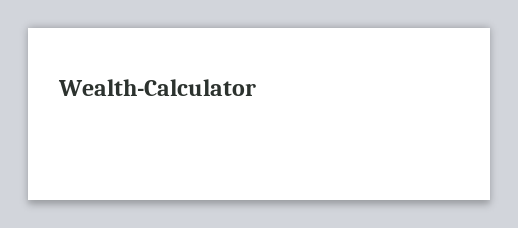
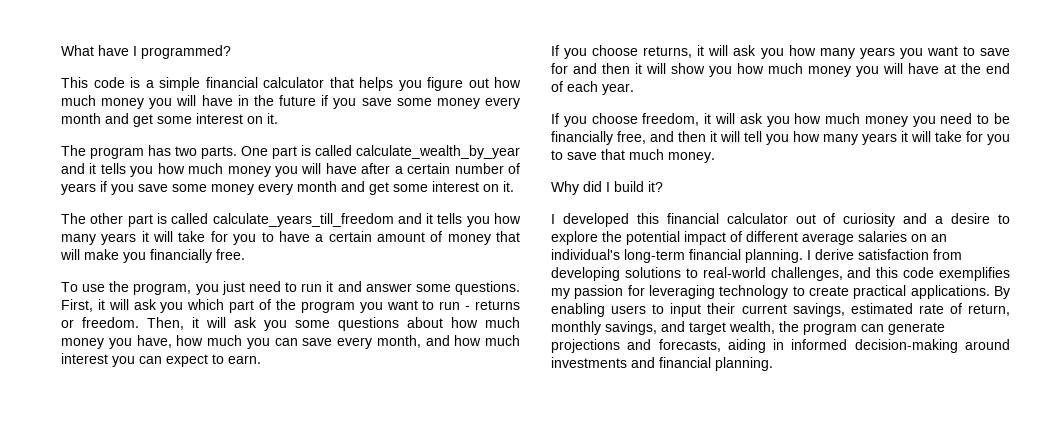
- Wealth-Calculator
+ What have I programmed?
+ This code is a simple financial calculator that helps you figure out how much money you will have in the future if you save some money every month and get some interest on it.
+ The program has two parts. One part is called calculate_wealth_by_year and it tells you how much money you will have after a certain number of years if you save some money every month and get some interest on it.
+ The other part is called calculate_years_till_freedom and it tells you how many years it will take for you to have a certain amount of money that will make you financially free.
+ To use the program, you just need to run it and answer some questions. First, it will ask you which part of the program you want to run - returns or freedom. Then, it will ask you some questions about how much money you have, how much you can save every month, and how much interest you can expect to earn.
+ If you choose returns, it will ask you how many years you want to save for and then it will show you how much money you will have at the end of each year.
+ If you choose freedom, it will ask you how much money you need to be financially free, and then it will tell you how many years it will take for you to save that much money.
+ Why did I build it?
+ I developed this financial calculator out of curiosity and a desire to explore the potential impact of different average salaries on an individual's long-term financial planning. I derive satisfaction from developing solutions to real-world challenges, and this code exemplifies my passion for leveraging technology to create practical applications. By enabling users to input their current savings, estimated rate of return, monthly savings, and target wealth, the program can generate projections and forecasts, aiding in informed decision-making around investments and financial planning.

